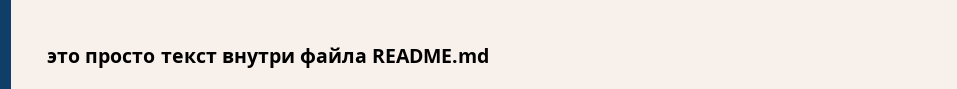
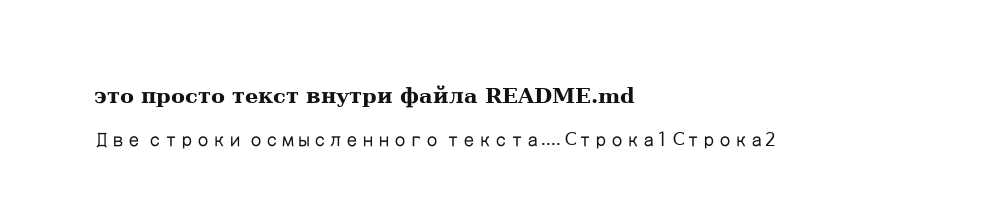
+ Две строки осмысленного текста.... Cтрока1 Cтрока2

